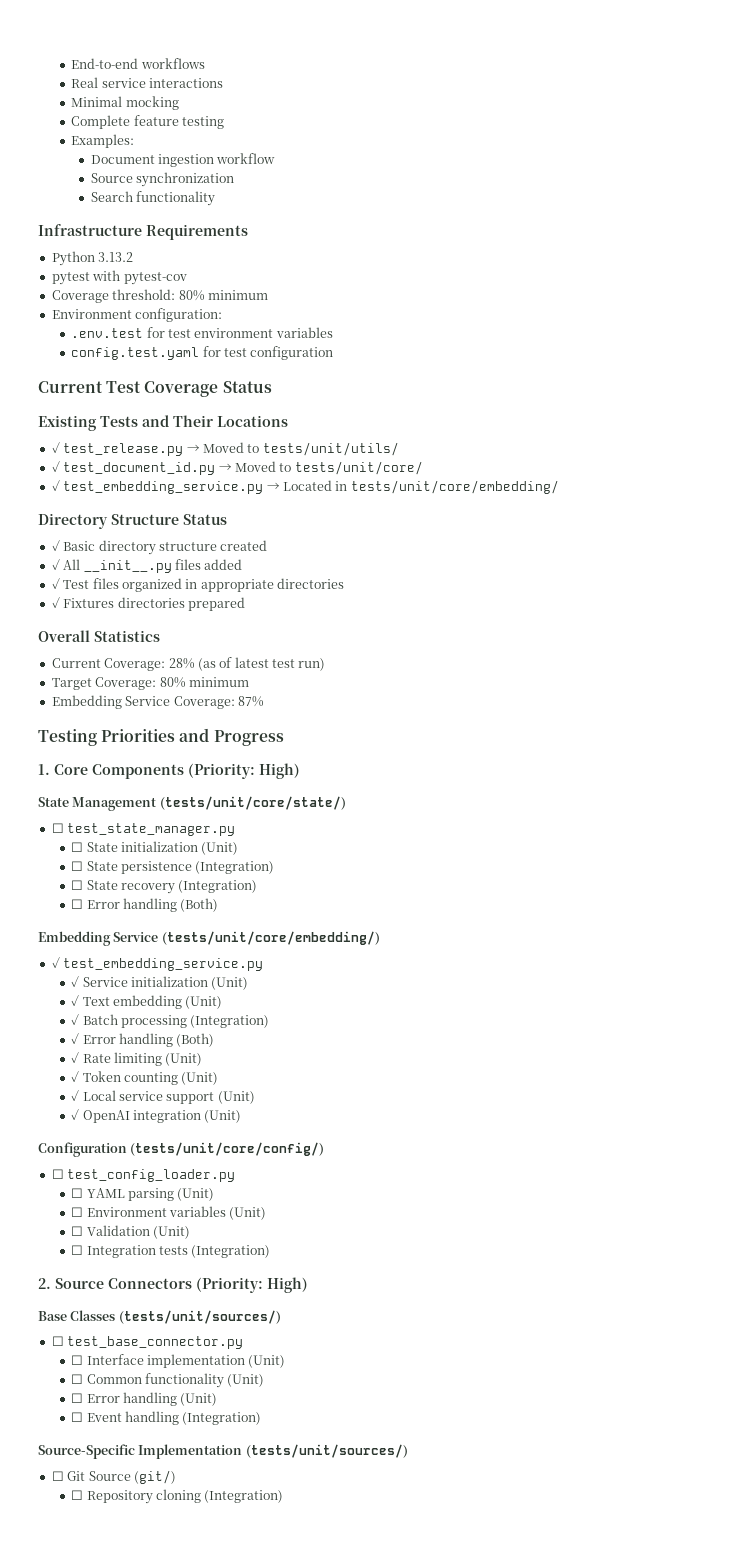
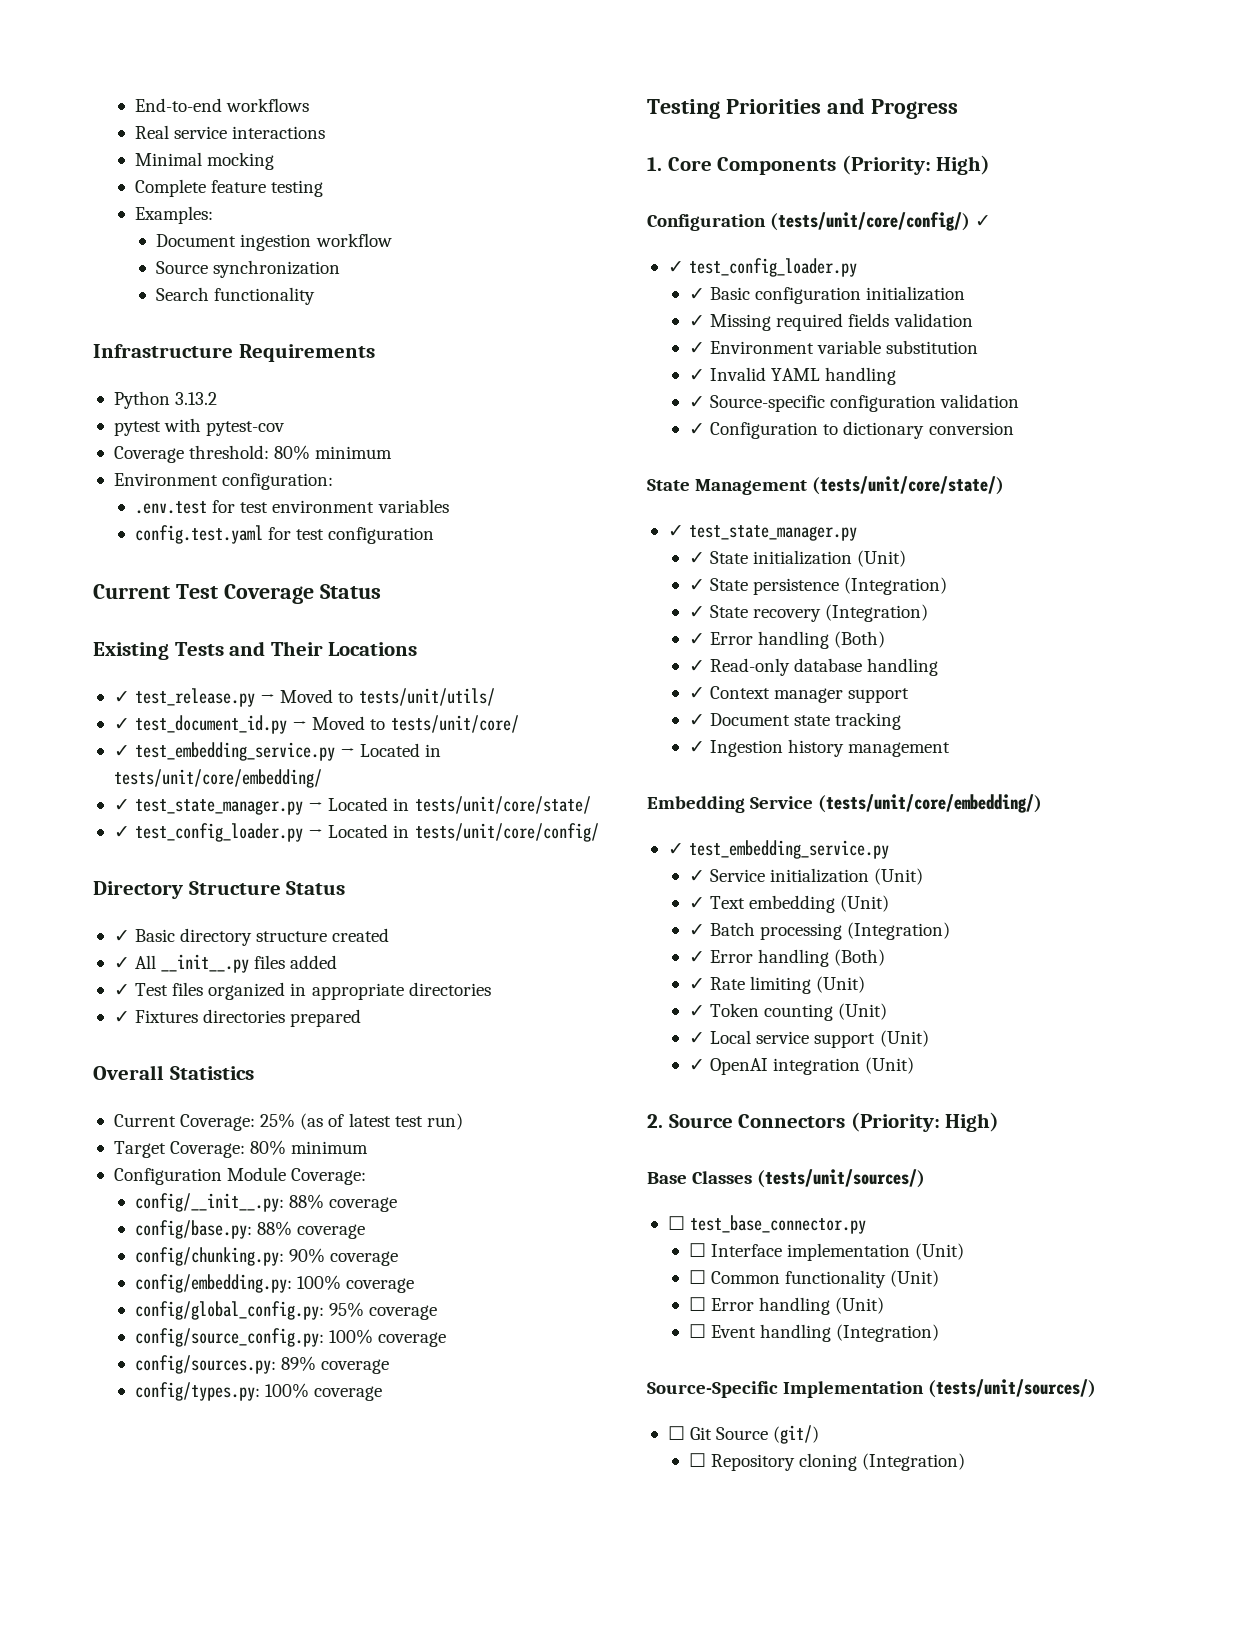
+ ✓ test_state_manager.py → Located in tests/unit/core/state/
+ ✓ test_config_loader.py → Located in tests/unit/core/config/
- Current Coverage: 28% (as of latest test run)
+ Current Coverage: 25% (as of latest test run)
- Embedding Service Coverage: 87%
+ Configuration Module Coverage:
+ config/__init__.py: 88% coverage
+ config/base.py: 88% coverage
+ config/chunking.py: 90% coverage
+ config/embedding.py: 100% coverage
+ config/global_config.py: 95% coverage
+ config/source_config.py: 100% coverage
+ config/sources.py: 89% coverage
+ config/types.py: 100% coverage
+ Configuration (tests/unit/core/config/) ✓
+ ✓ test_config_loader.py
+ ✓ Basic configuration initialization
+ ✓ Missing required fields validation
+ ✓ Environment variable substitution
+ ✓ Invalid YAML handling
+ ✓ Source-specific configuration validation
+ ✓ Configuration to dictionary conversion
  State Management (tests/unit/core/state/)
- ☐ test_state_manager.py
+ ✓ test_state_manager.py
- ☐ State initialization (Unit)
+ ✓ State initialization (Unit)
- ☐ State persistence (Integration)
+ ✓ State persistence (Integration)
- ☐ State recovery (Integration)
- ☐ Error handling (Both)
+ ✓ State recovery (Integration)
+ ✓ Error handling (Both)
+ ✓ Read-only database handling
+ ✓ Context manager support
+ ✓ Document state tracking
+ ✓ Ingestion history management
- Configuration (tests/unit/core/config/)
- ☐ test_config_loader.py
- ☐ YAML parsing (Unit)
- ☐ Environment variables (Unit)
- ☐ Validation (Unit)
- ☐ Integration tests (Integration)

